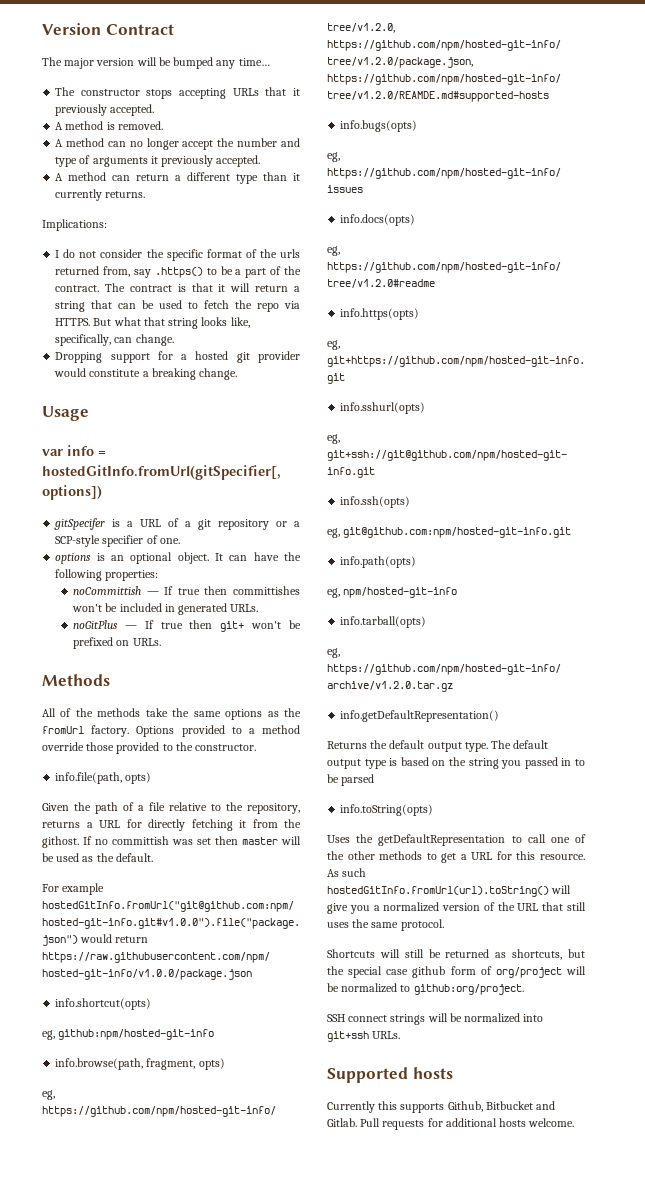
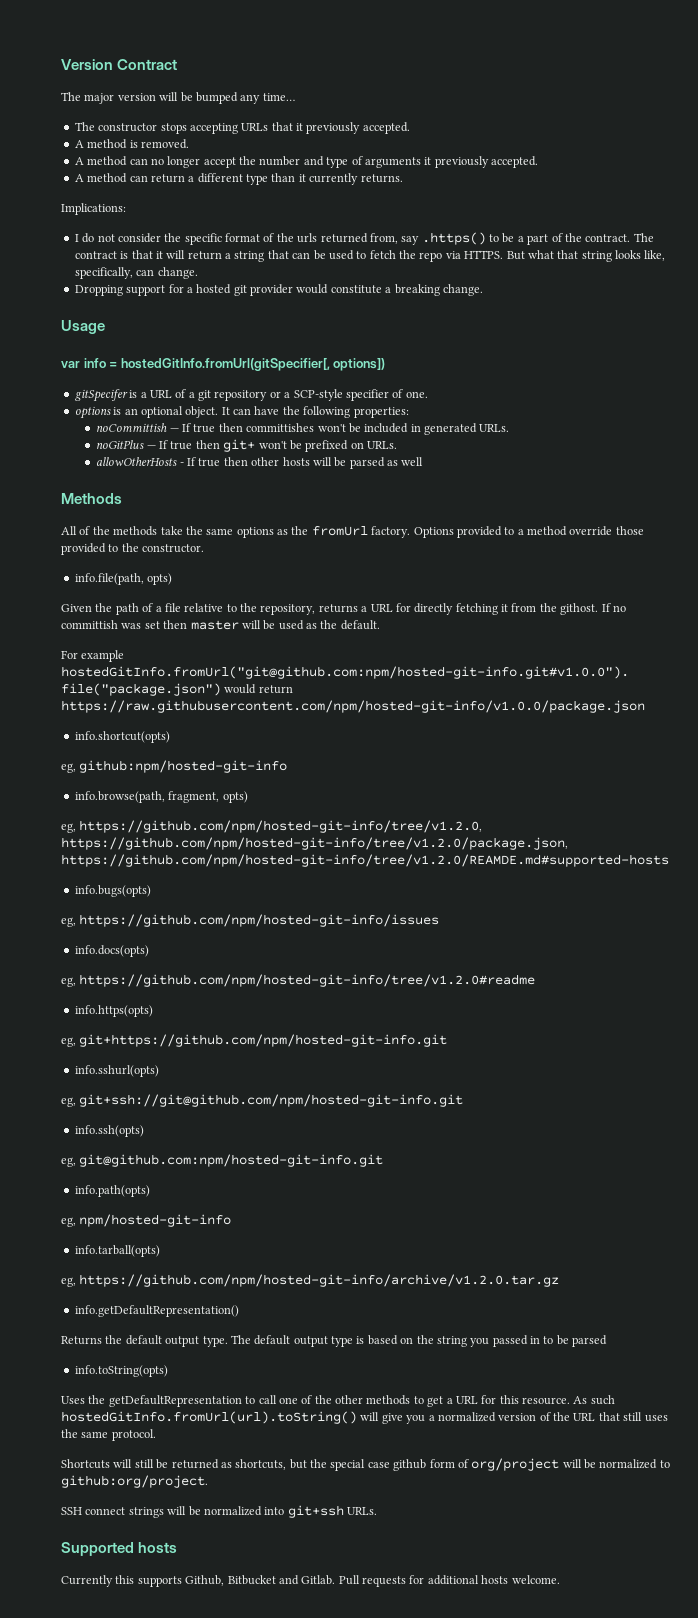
+ allowOtherHosts - If true then other hosts will be parsed as well

